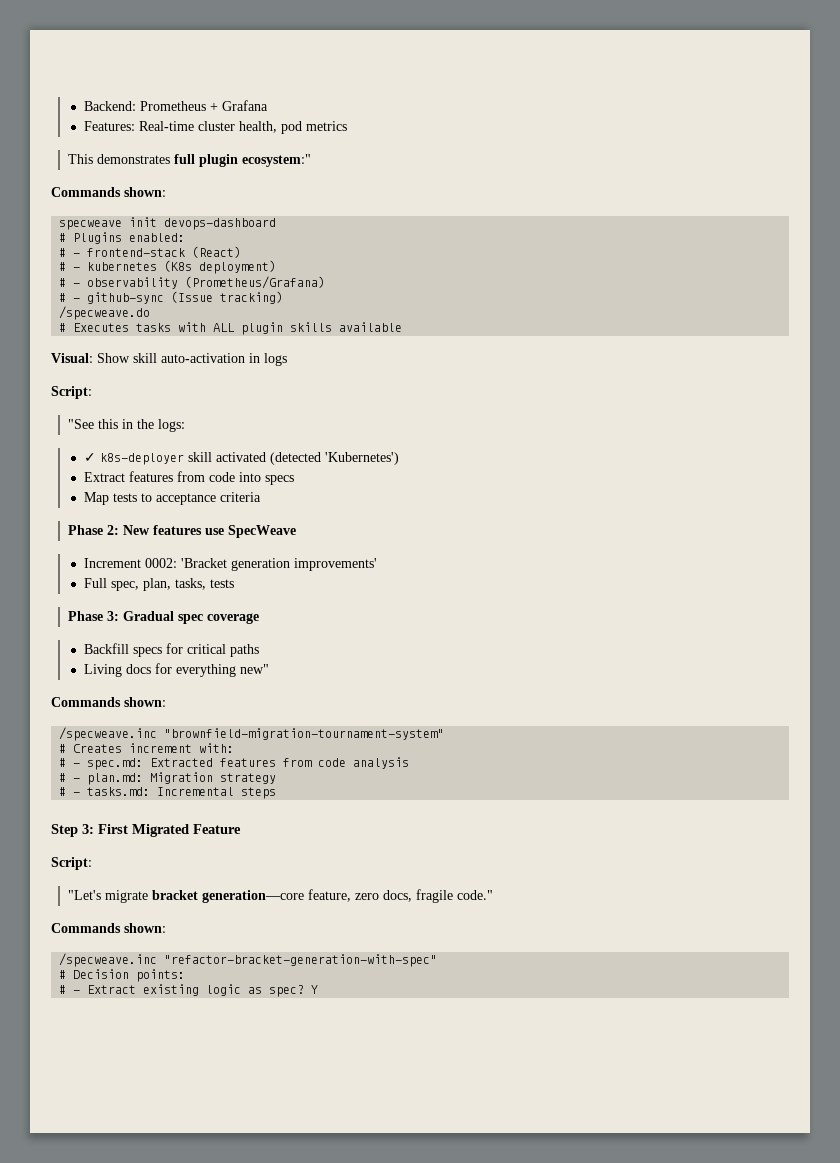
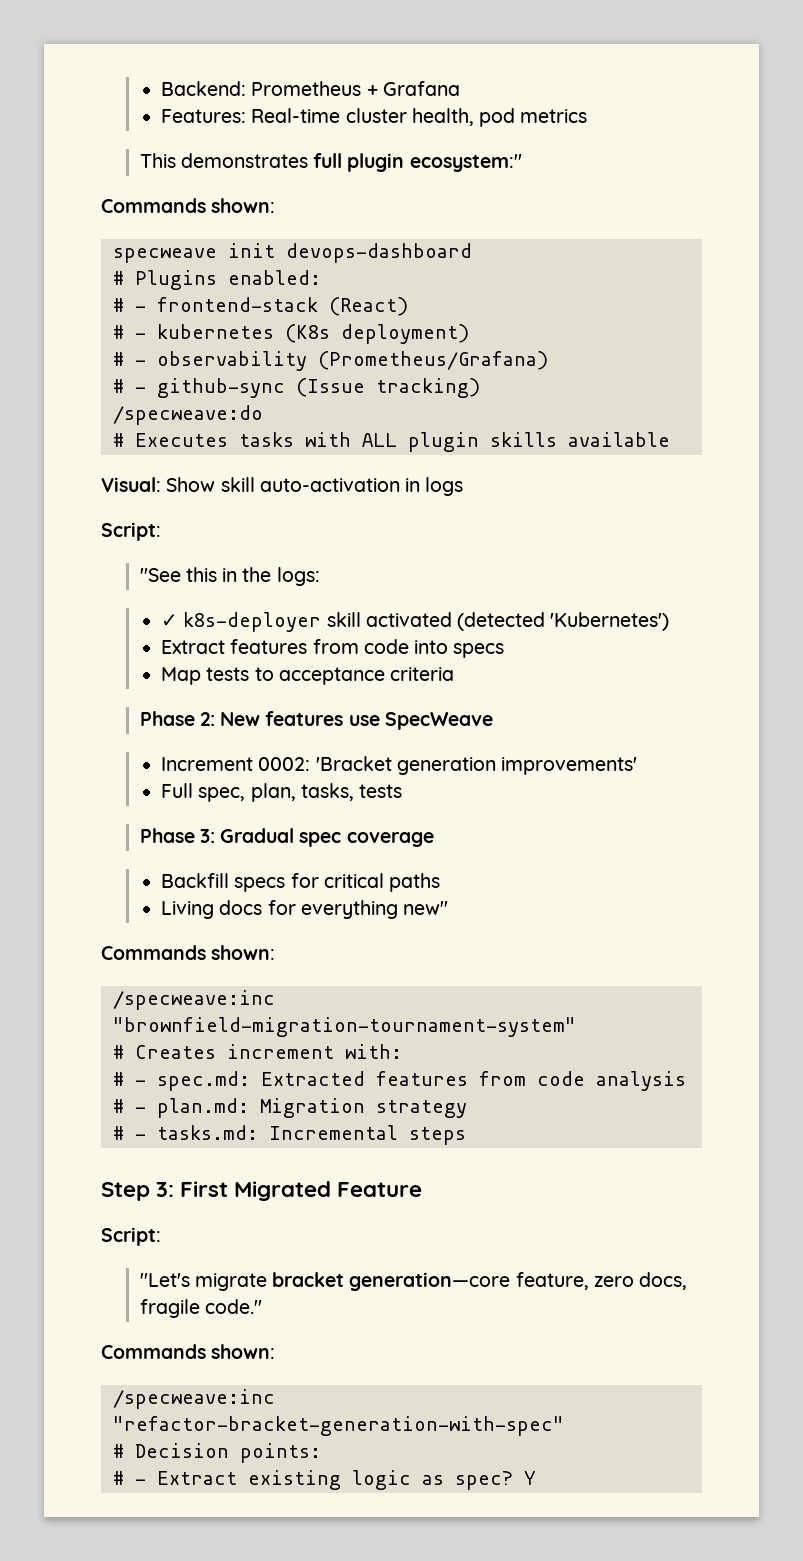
- /specweave.do
+ /specweave:do
- /specweave.inc "brownfield-migration-tournament-system"
+ /specweave:inc "brownfield-migration-tournament-system"
- /specweave.inc "refactor-bracket-generation-with-spec"
+ /specweave:inc "refactor-bracket-generation-with-spec"

